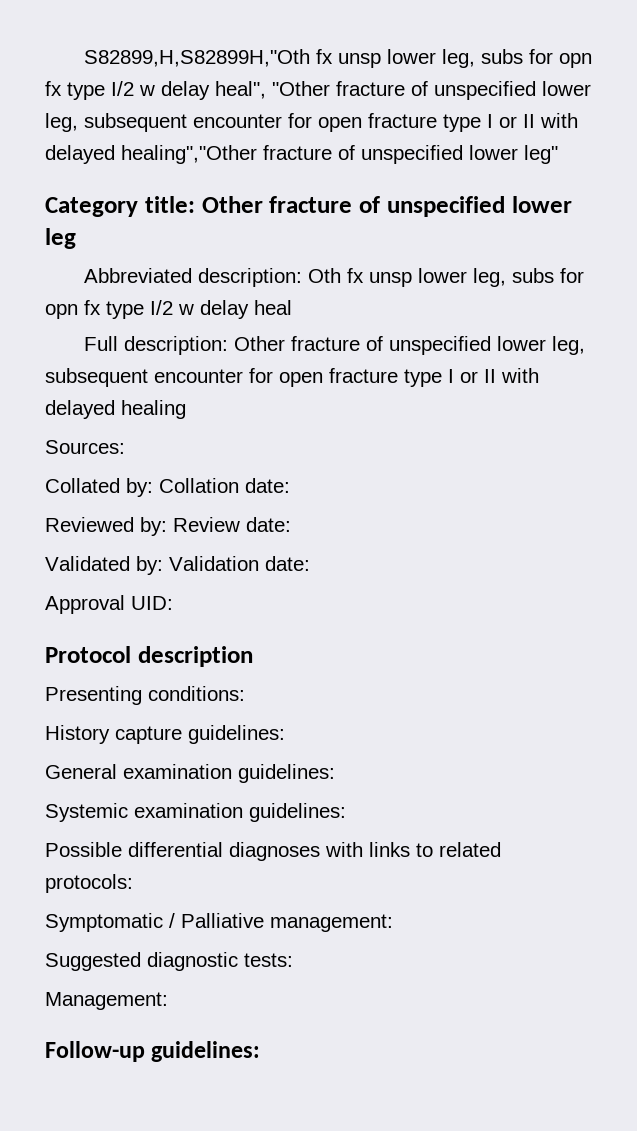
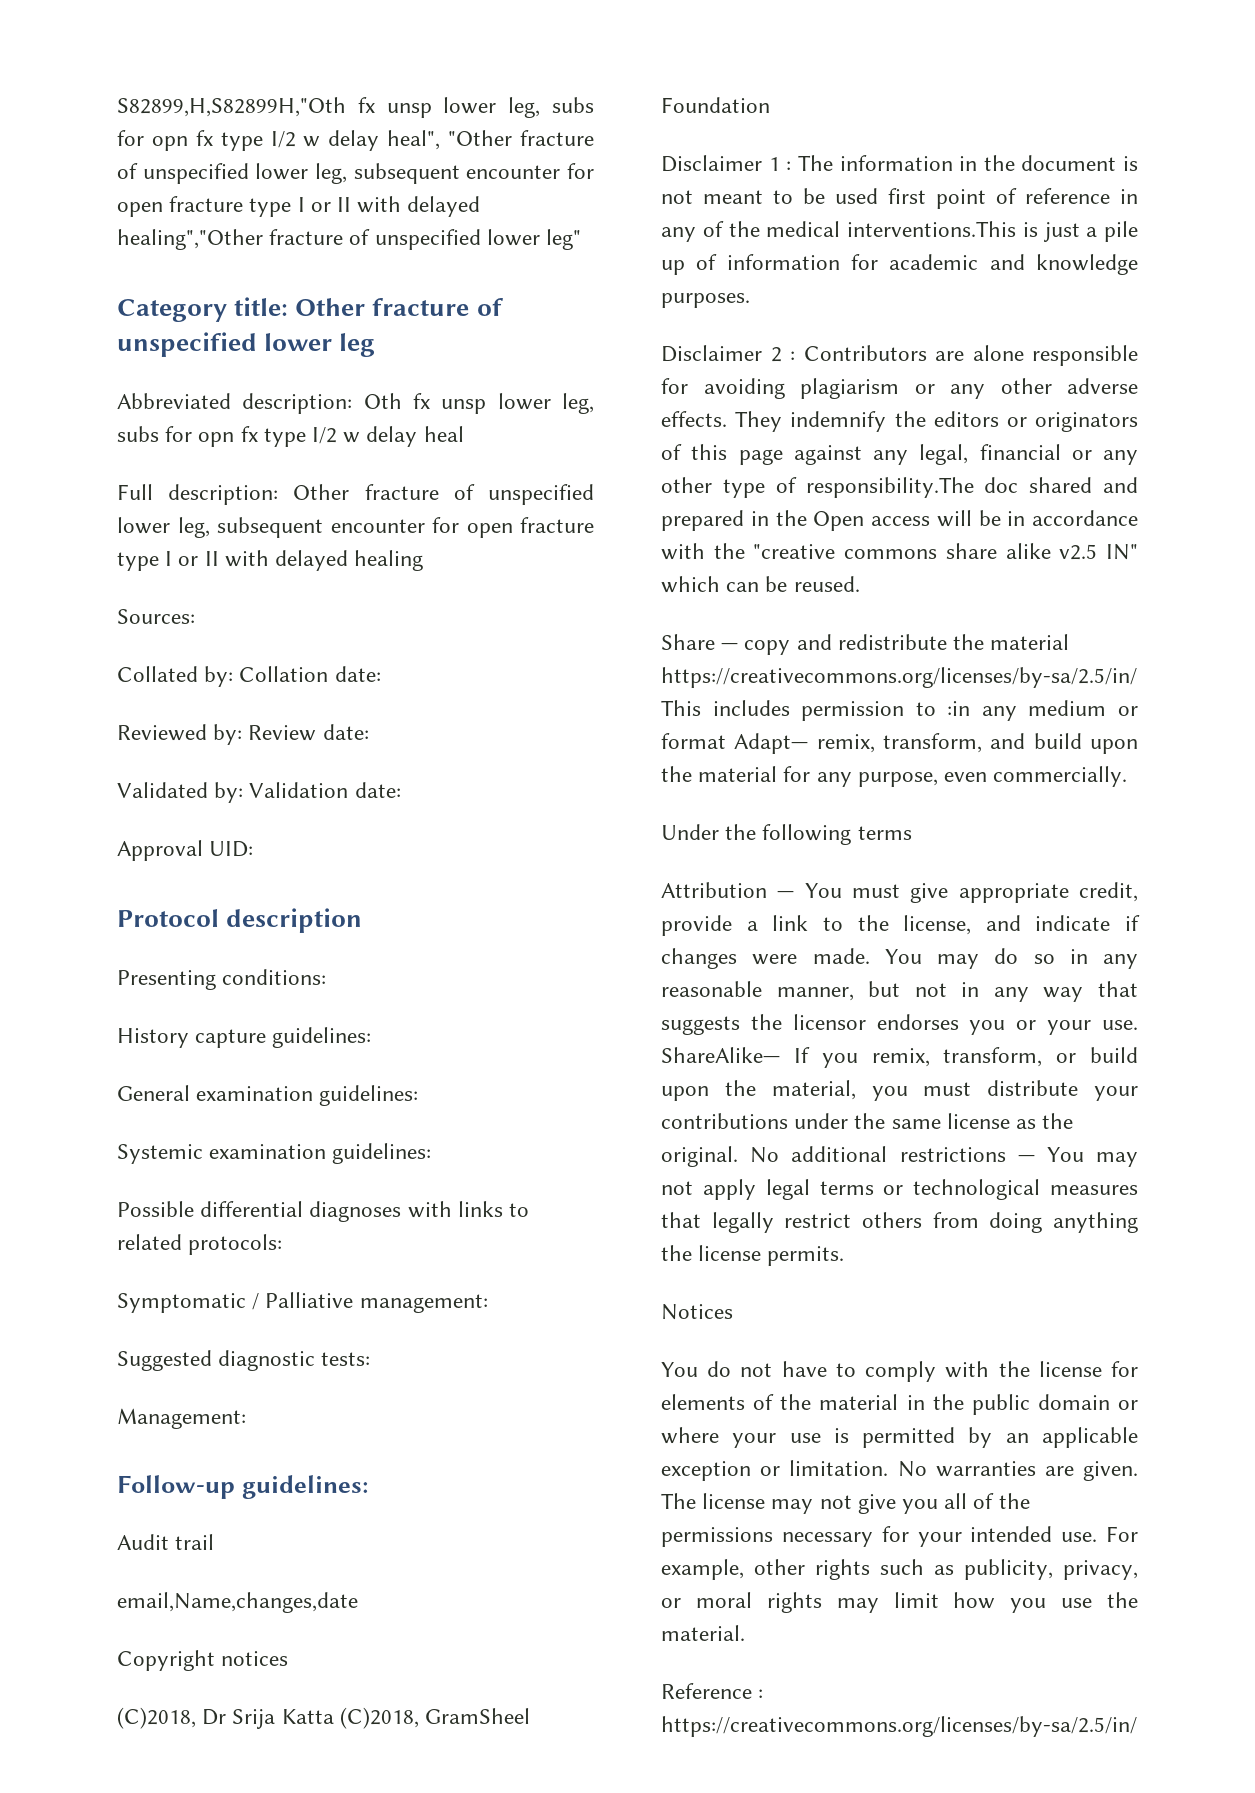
+ Audit trail
+ email,Name,changes,date
+ Copyright notices
+ (C)2018, Dr Srija Katta (C)2018, GramSheel Foundation
+ Disclaimer 1 : The information in the document is not meant to be used first point of reference in any of the medical interventions.This is just a pile up of information for academic and knowledge purposes.
+ Disclaimer 2 : Contributors are alone responsible for avoiding plagiarism or any other adverse effects. They indemnify the editors or originators of this page against any legal, financial or any other type of responsibility.The doc shared and prepared in the Open access will be in accordance with the "creative commons share alike v2.5 IN" which can be reused.
+ Share — copy and redistribute the material https://creativecommons.org/licenses/by-sa/2.5/in/ This includes permission to :in any medium or format Adapt— remix, transform, and build upon the material for any purpose, even commercially.
+ Under the following terms
+ Attribution — You must give appropriate credit, provide a link to the license, and indicate if changes were made. You may do so in any reasonable manner, but not in any way that suggests the licensor endorses you or your use. ShareAlike— If you remix, transform, or build upon the material, you must distribute your contributions under the same license as the original. No additional restrictions — You may not apply legal terms or technological measures that legally restrict others from doing anything the license permits.
+ Notices
+ You do not have to comply with the license for elements of the material in the public domain or where your use is permitted by an applicable exception or limitation. No warranties are given. The license may not give you all of the permissions necessary for your intended use. For example, other rights such as publicity, privacy, or moral rights may limit how you use the material.
+ Reference : https://creativecommons.org/licenses/by-sa/2.5/in/

